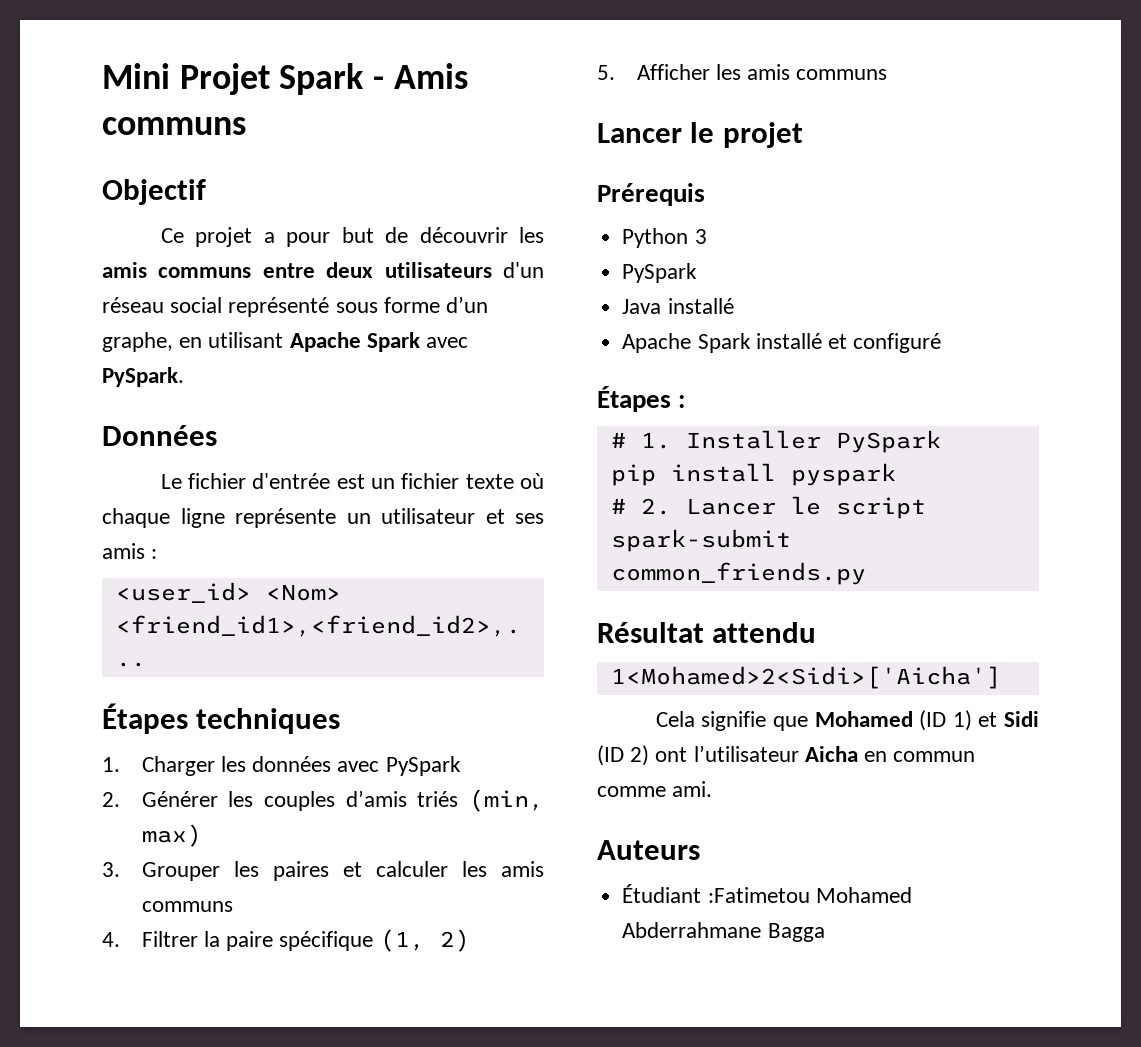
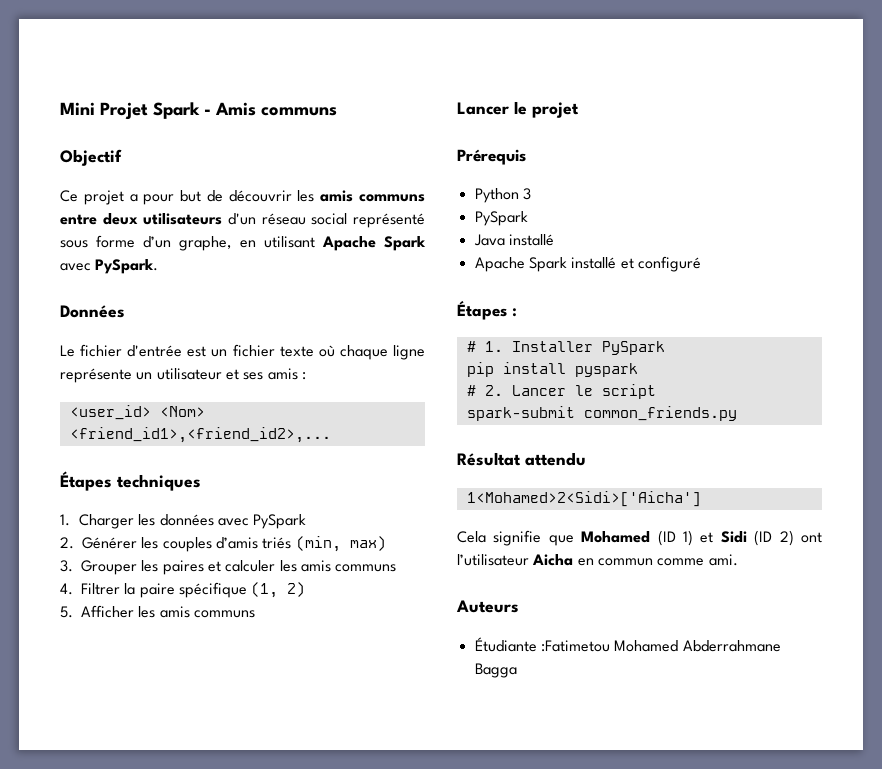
- Étudiant :Fatimetou Mohamed Abderrahmane Bagga
+ Étudiante :Fatimetou Mohamed Abderrahmane Bagga

